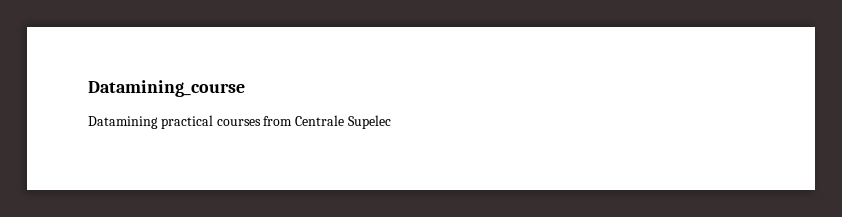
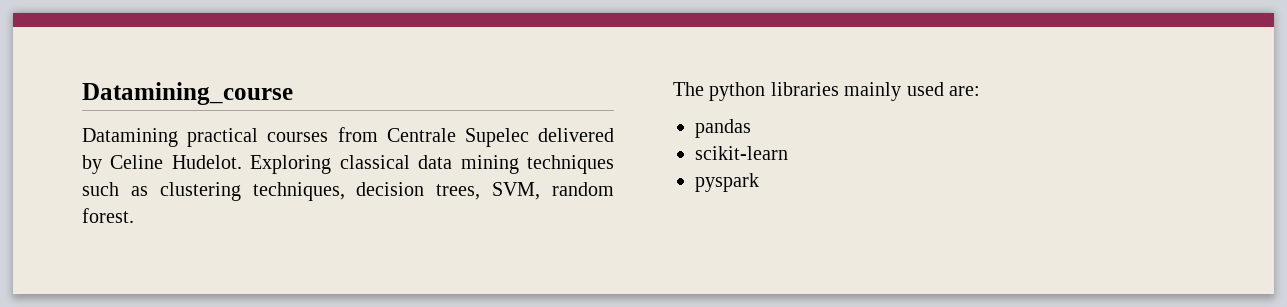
- Datamining practical courses from Centrale Supelec
+ Datamining practical courses from Centrale Supelec delivered by Celine Hudelot. Exploring classical data mining techniques such as clustering techniques, decision trees, SVM, random forest.
+ The python libraries mainly used are:
+ pandas
+ scikit-learn
+ pyspark

